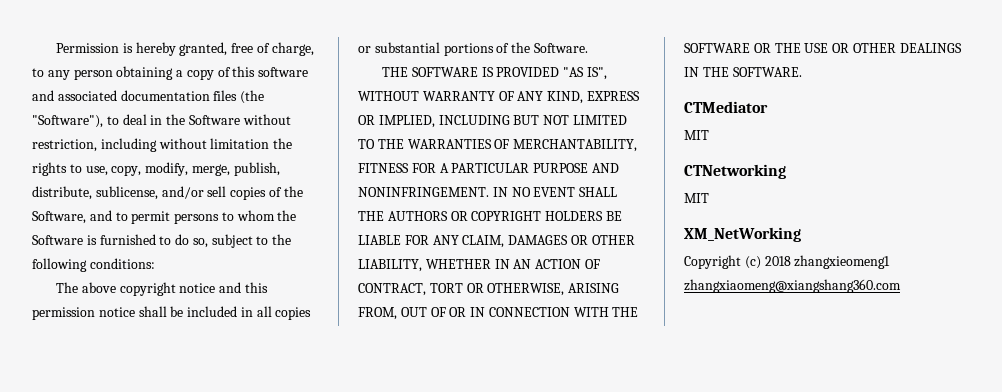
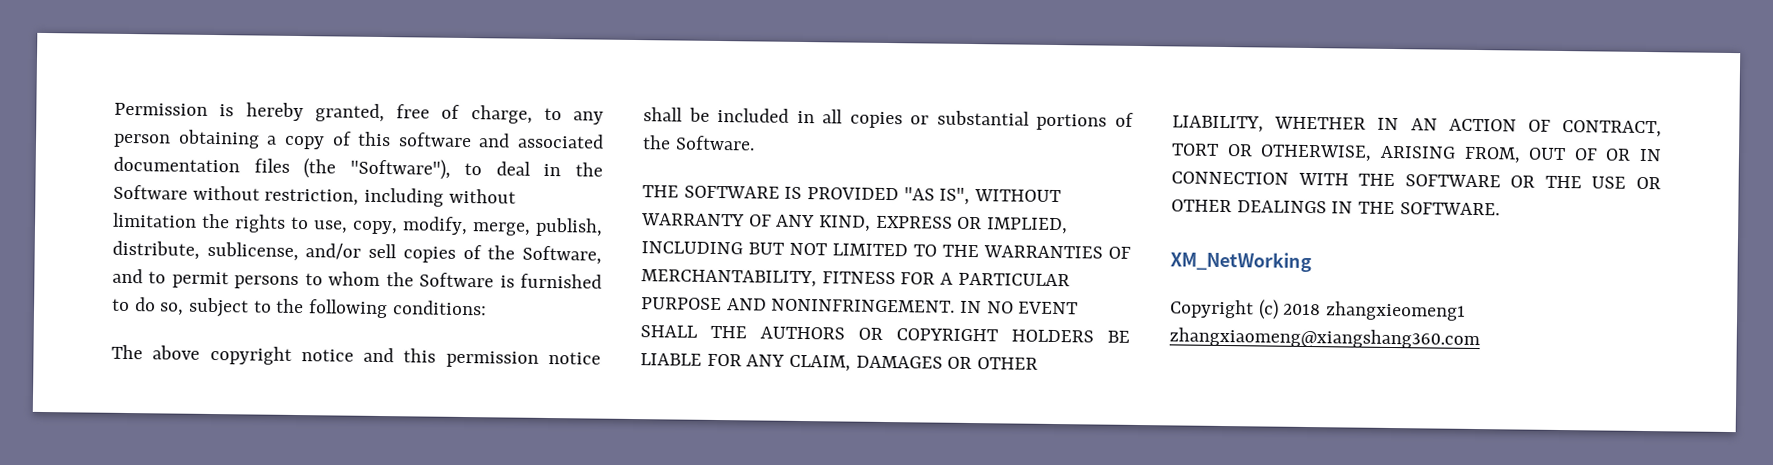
- CTMediator
- MIT
- CTNetworking
- MIT

